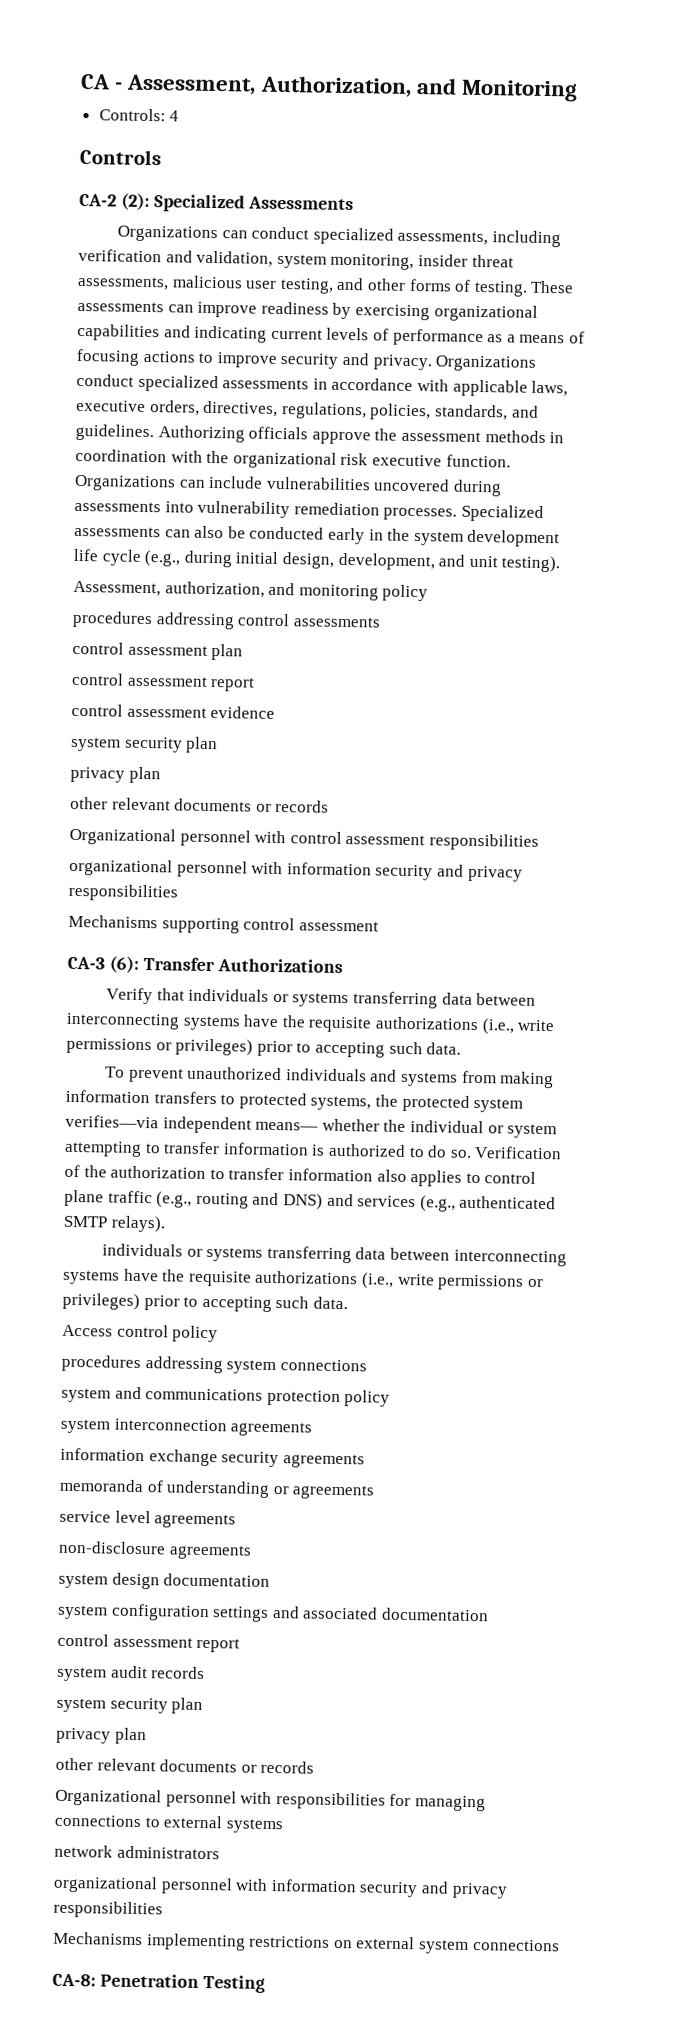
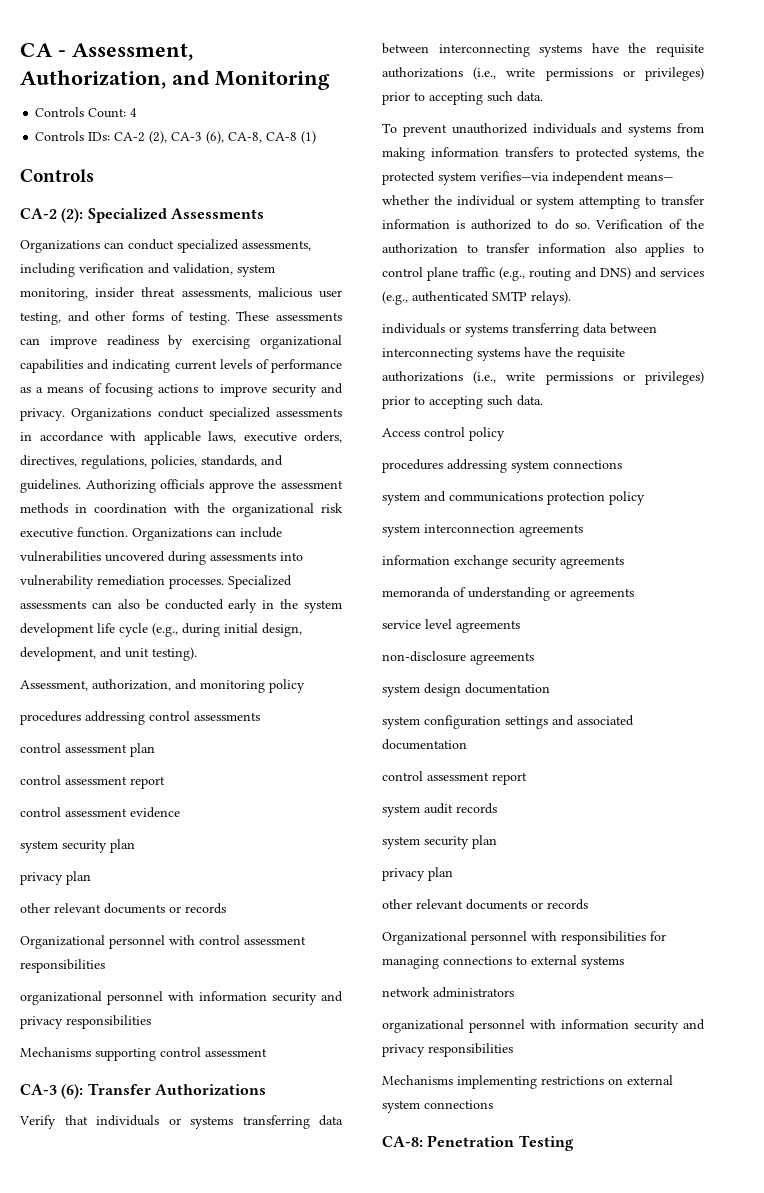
- Controls: 4
+ Controls Count: 4
+ Controls IDs: CA-2 (2), CA-3 (6), CA-8, CA-8 (1)

